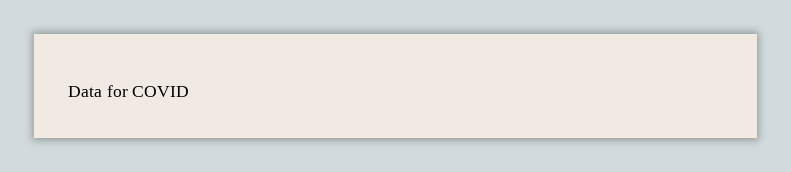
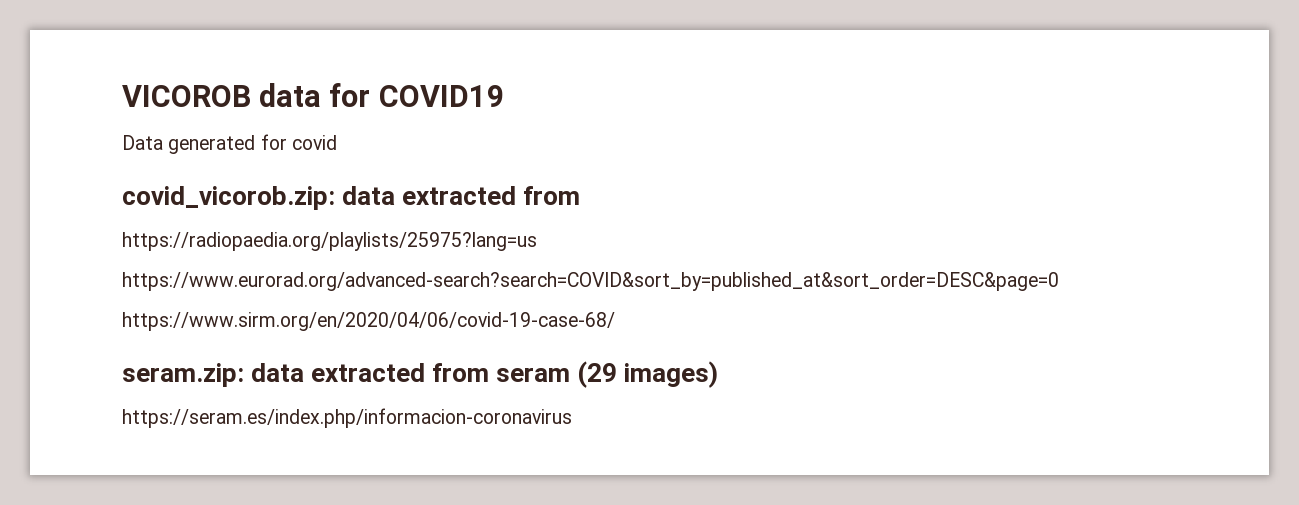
- Data for COVID
+ VICOROB data for COVID19
+ Data generated for covid
+ covid_vicorob.zip: data extracted from
+ https://radiopaedia.org/playlists/25975?lang=us
+ https://www.eurorad.org/advanced-search?search=COVID&sort_by=published_at&sort_order=DESC&page=0
+ https://www.sirm.org/en/2020/04/06/covid-19-case-68/
+ seram.zip: data extracted from seram (29 images)
+ https://seram.es/index.php/informacion-coronavirus

